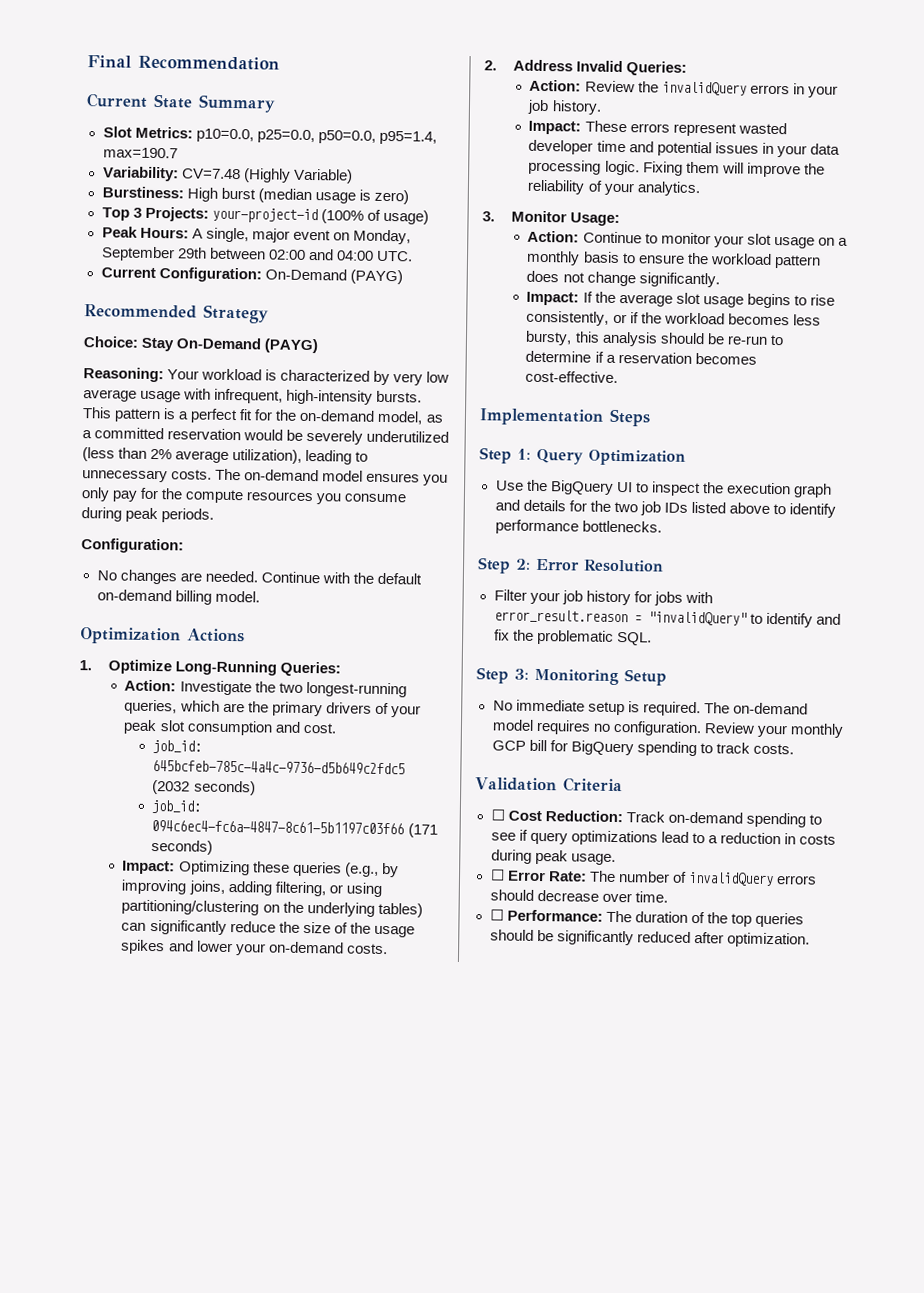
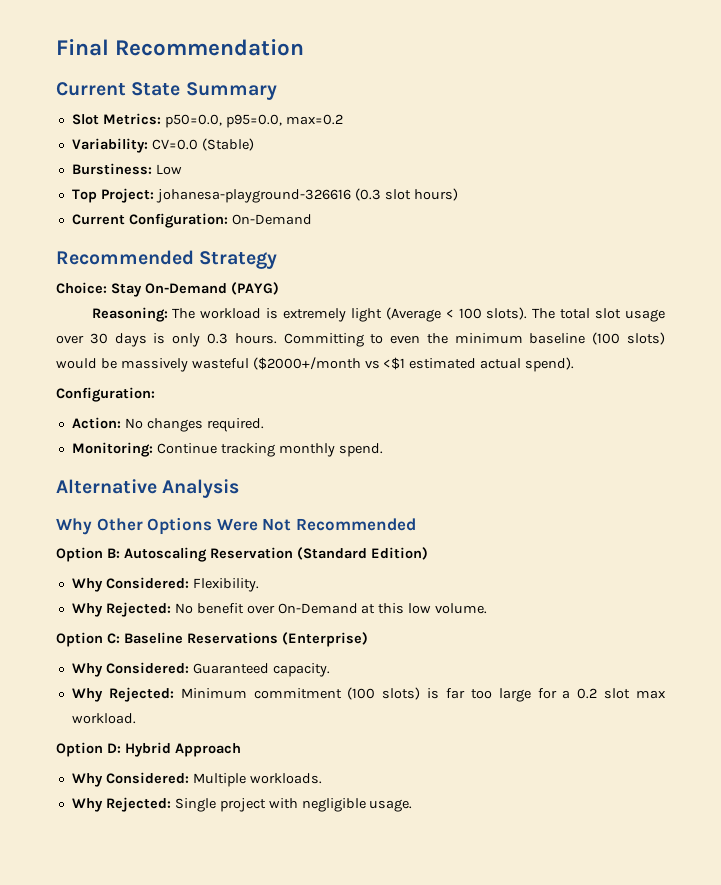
- Slot Metrics: p10=0.0, p25=0.0, p50=0.0, p95=1.4, max=190.7
- Variability: CV=7.48 (Highly Variable)
- Burstiness: High burst (median usage is zero)
- Top 3 Projects: your-project-id (100% of usage)
- Peak Hours: A single, major event on Monday, September 29th between 02:00 and 04:00 UTC.
+ Slot Metrics: p50=0.0, p95=0.0, max=0.2
+ Variability: CV=0.0 (Stable)
+ Burstiness: Low
+ Top Project: johanesa-playground-326616 (0.3 slot hours)
- Current Configuration: On-Demand (PAYG)
+ Current Configuration: On-Demand
- Reasoning: Your workload is characterized by very low average usage with infrequent, high-intensity bursts. This pattern is a perfect fit for the on-demand model, as a committed reservation would be severely underutilized (less than 2% average utilization), leading to unnecessary costs. The on-demand model ensures you only pay for the compute resources you consume during peak periods.
+ Reasoning: The workload is extremely light (Average < 100 slots). The total slot usage over 30 days is only 0.3 hours. Committing to even the minimum baseline (100 slots) would be massively wasteful ($2000+/month vs <$1 estimated actual spend).
- No changes are needed. Continue with the default on-demand billing model.
- Optimization Actions
- 1. Optimize Long-Running Queries:
- Action: Investigate the two longest-running queries, which are the primary drivers of your peak slot consumption and cost.
- job_id: 645bcfeb-785c-4a4c-9736-d5b649c2fdc5 (2032 seconds)
- job_id: 094c6ec4-fc6a-4847-8c61-5b1197c03f66 (171 seconds)
- Impact: Optimizing these queries (e.g., by improving joins, adding filtering, or using partitioning/clustering on the underlying tables) can significantly reduce the size of the usage spikes and lower your on-demand costs.
- 2. Address Invalid Queries:
- Action: Review the invalidQuery errors in your job history.
- Impact: These errors represent wasted developer time and potential issues in your data processing logic. Fixing them will improve the reliability of your analytics.
- 3. Monitor Usage:
- Action: Continue to monitor your slot usage on a monthly basis to ensure the workload pattern does not change significantly.
- Impact: If the average slot usage begins to rise consistently, or if the workload becomes less bursty, this analysis should be re-run to determine if a reservation becomes cost-effective.
- Implementation Steps
- Step 1: Query Optimization
- Use the BigQuery UI to inspect the execution graph and details for the two job IDs listed above to identify performance bottlenecks.
- Step 2: Error Resolution
- Filter your job history for jobs with error_result.reason = "invalidQuery" to identify and fix the problematic SQL.
- Step 3: Monitoring Setup
- No immediate setup is required. The on-demand model requires no configuration. Review your monthly GCP bill for BigQuery spending to track costs.
- Validation Criteria
- ☐ Cost Reduction: Track on-demand spending to see if query optimizations lead to a reduction in costs during peak usage.
- ☐ Error Rate: The number of invalidQuery errors should decrease over time.
- ☐ Performance: The duration of the top queries should be significantly reduced after optimization.
+ Action: No changes required.
+ Monitoring: Continue tracking monthly spend.
+ Alternative Analysis
+ Why Other Options Were Not Recommended
+ Option B: Autoscaling Reservation (Standard Edition)
+ Why Considered: Flexibility.
+ Why Rejected: No benefit over On-Demand at this low volume.
+ Option C: Baseline Reservations (Enterprise)
+ Why Considered: Guaranteed capacity.
+ Why Rejected: Minimum commitment (100 slots) is far too large for a 0.2 slot max workload.
+ Option D: Hybrid Approach
+ Why Considered: Multiple workloads.
+ Why Rejected: Single project with negligible usage.

